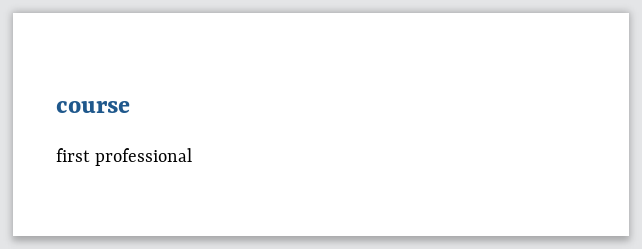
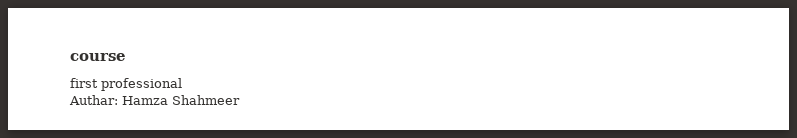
+ Authar: Hamza Shahmeer

